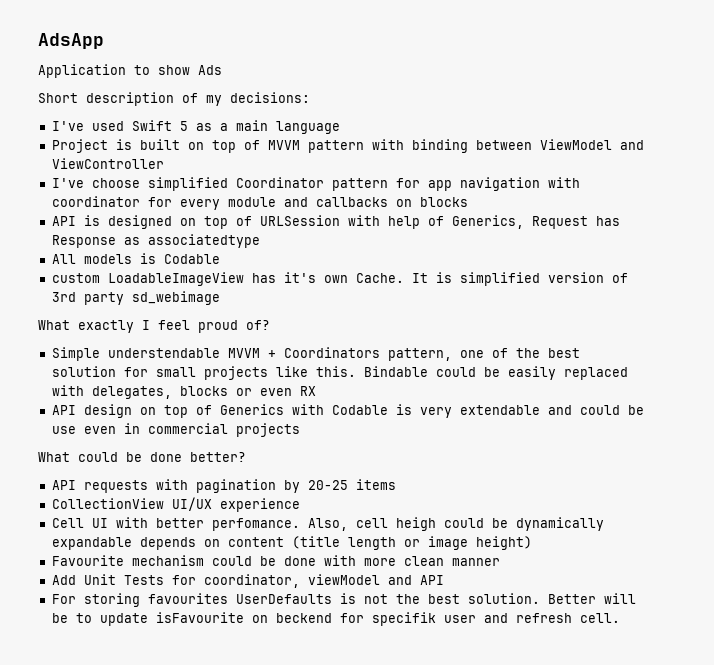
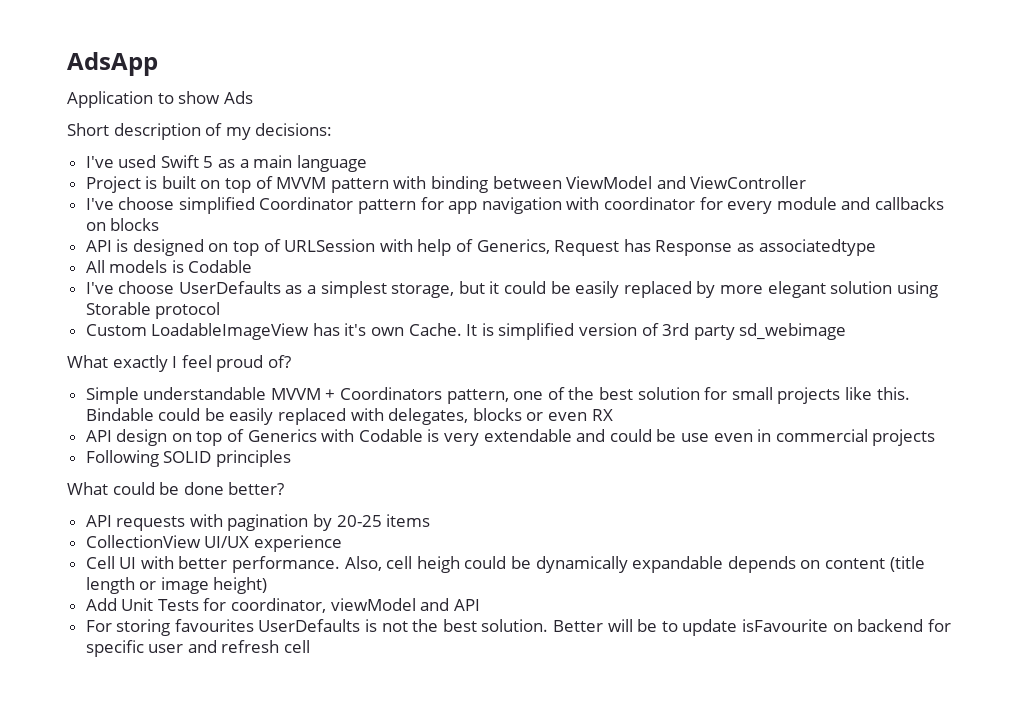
- custom LoadableImageView has it's own Cache.
+ I've choose UserDefaults as a simplest storage, but it could be easily replaced by more elegant solution using Storable protocol
+ Custom LoadableImageView has it's own Cache.
- Simple understendable MVVM + Coordinators pattern, one of the best solution for small projects like this.
+ Simple understandable MVVM + Coordinators pattern, one of the best solution for small projects like this.
+ Following SOLID principles
- Cell UI with better perfomance.
+ Cell UI with better performance.
- Favourite mechanism could be done with more clean manner
- Better will be to update isFavourite on beckend for specifik user and refresh cell.
+ Better will be to update isFavourite on backend for specific user and refresh cell

